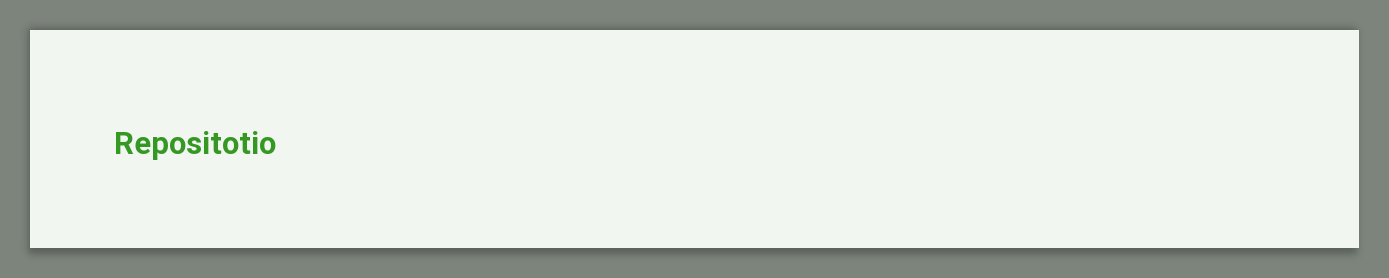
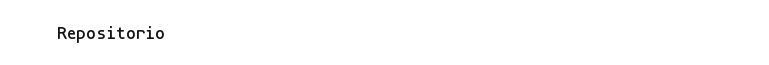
- Repositotio
+ Repositorio

